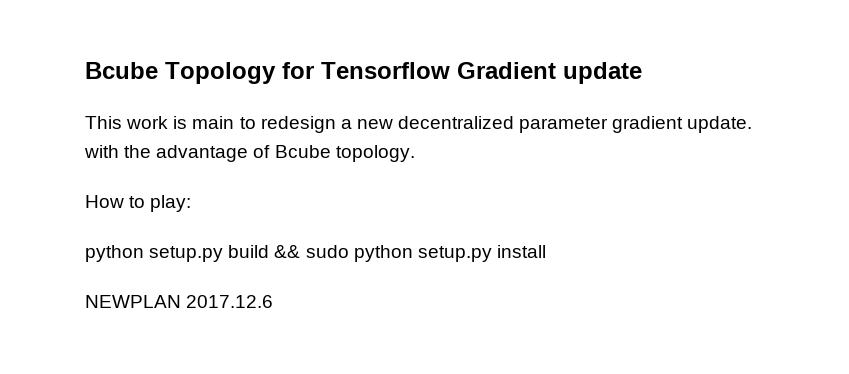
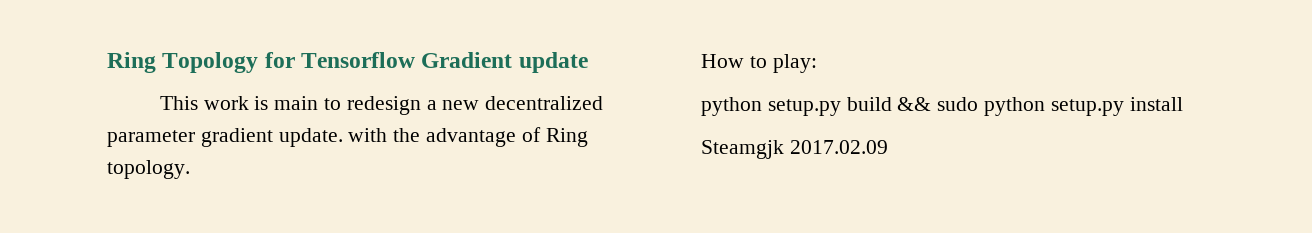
- Bcube Topology for Tensorflow Gradient update
+ Ring Topology for Tensorflow Gradient update
- This work is main to redesign a new decentralized parameter gradient update. with the advantage of Bcube topology.
+ This work is main to redesign a new decentralized parameter gradient update. with the advantage of Ring topology.
- NEWPLAN 2017.12.6
+ Steamgjk 2017.02.09

